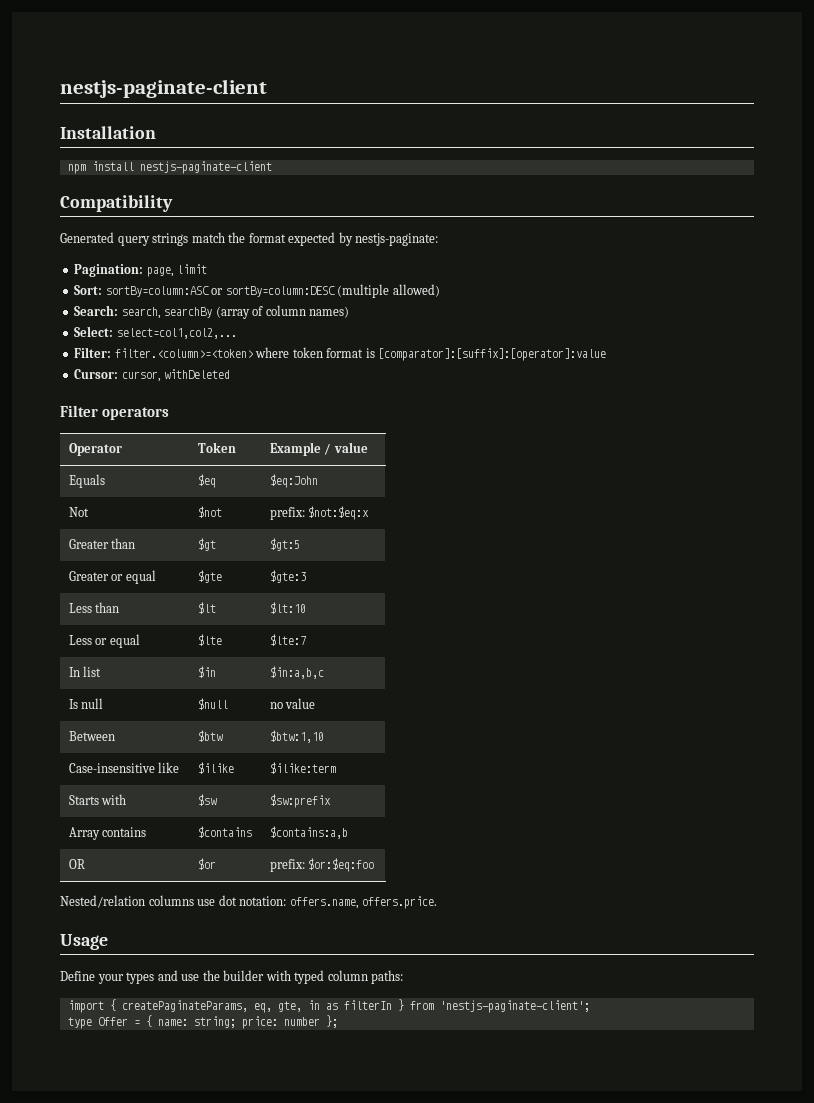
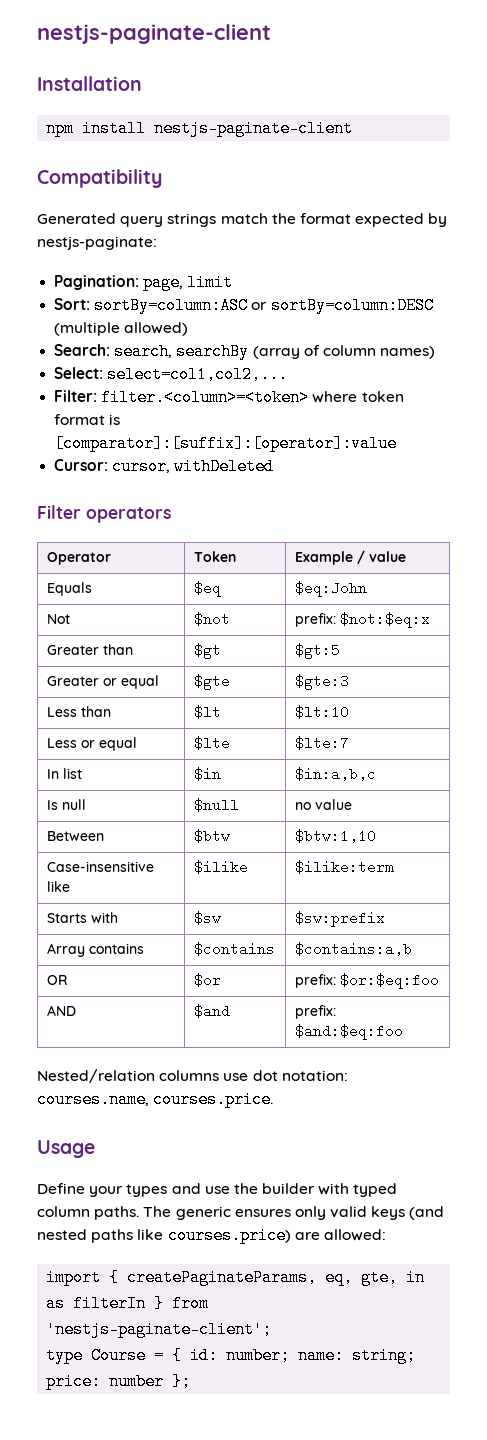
+ AND | $and | prefix: $and:$eq:foo
- Nested/relation columns use dot notation: offers.name, offers.price.
+ Nested/relation columns use dot notation: courses.name, courses.price.
- Define your types and use the builder with typed column paths:
+ Define your types and use the builder with typed column paths. The generic ensures only valid keys (and nested paths like courses.price) are allowed:
- type Offer = { name: string; price: number };
+ type Course = { id: number; name: string; price: number };

